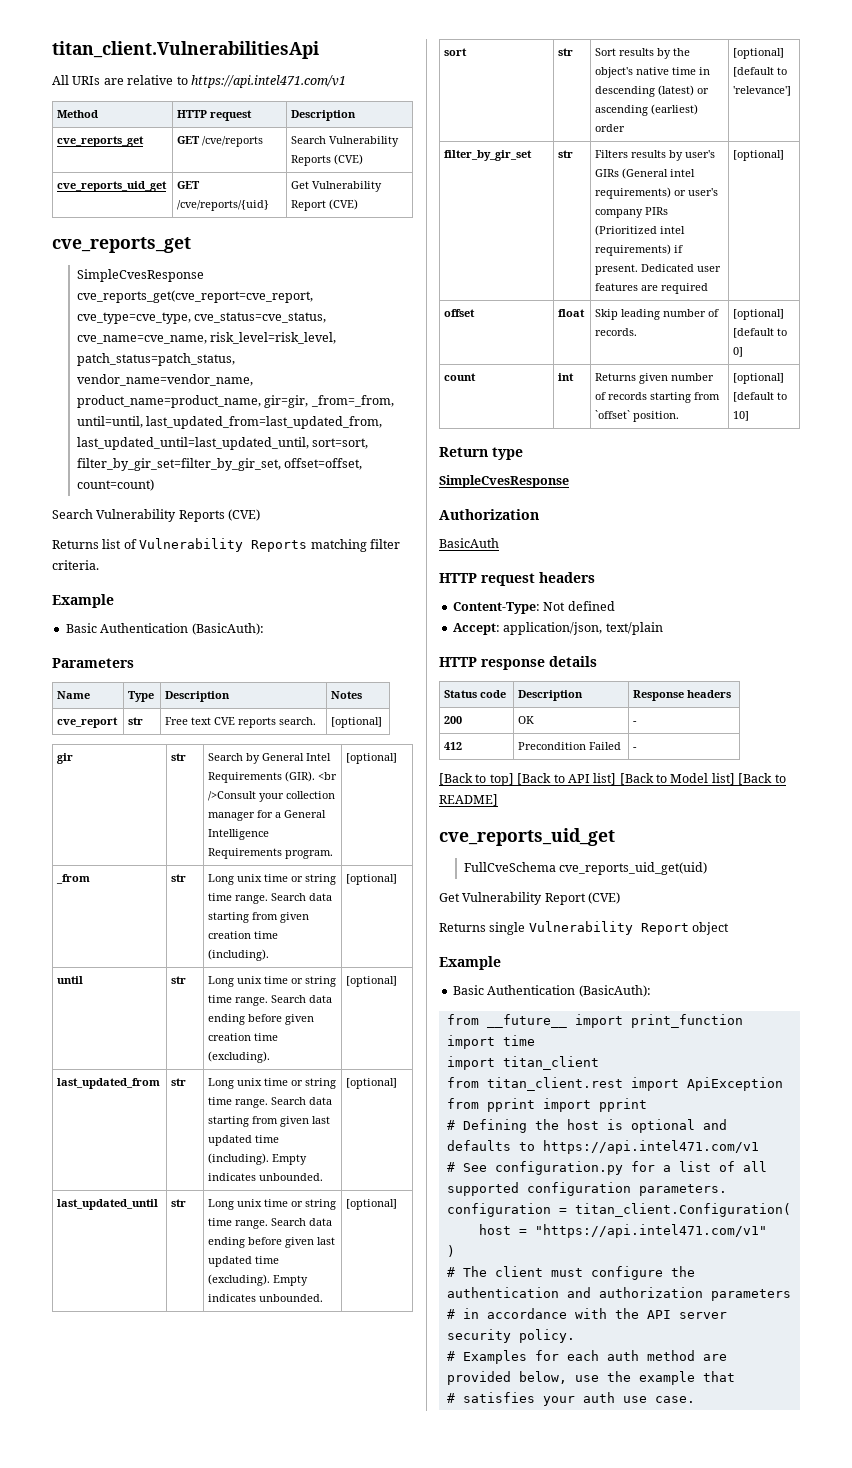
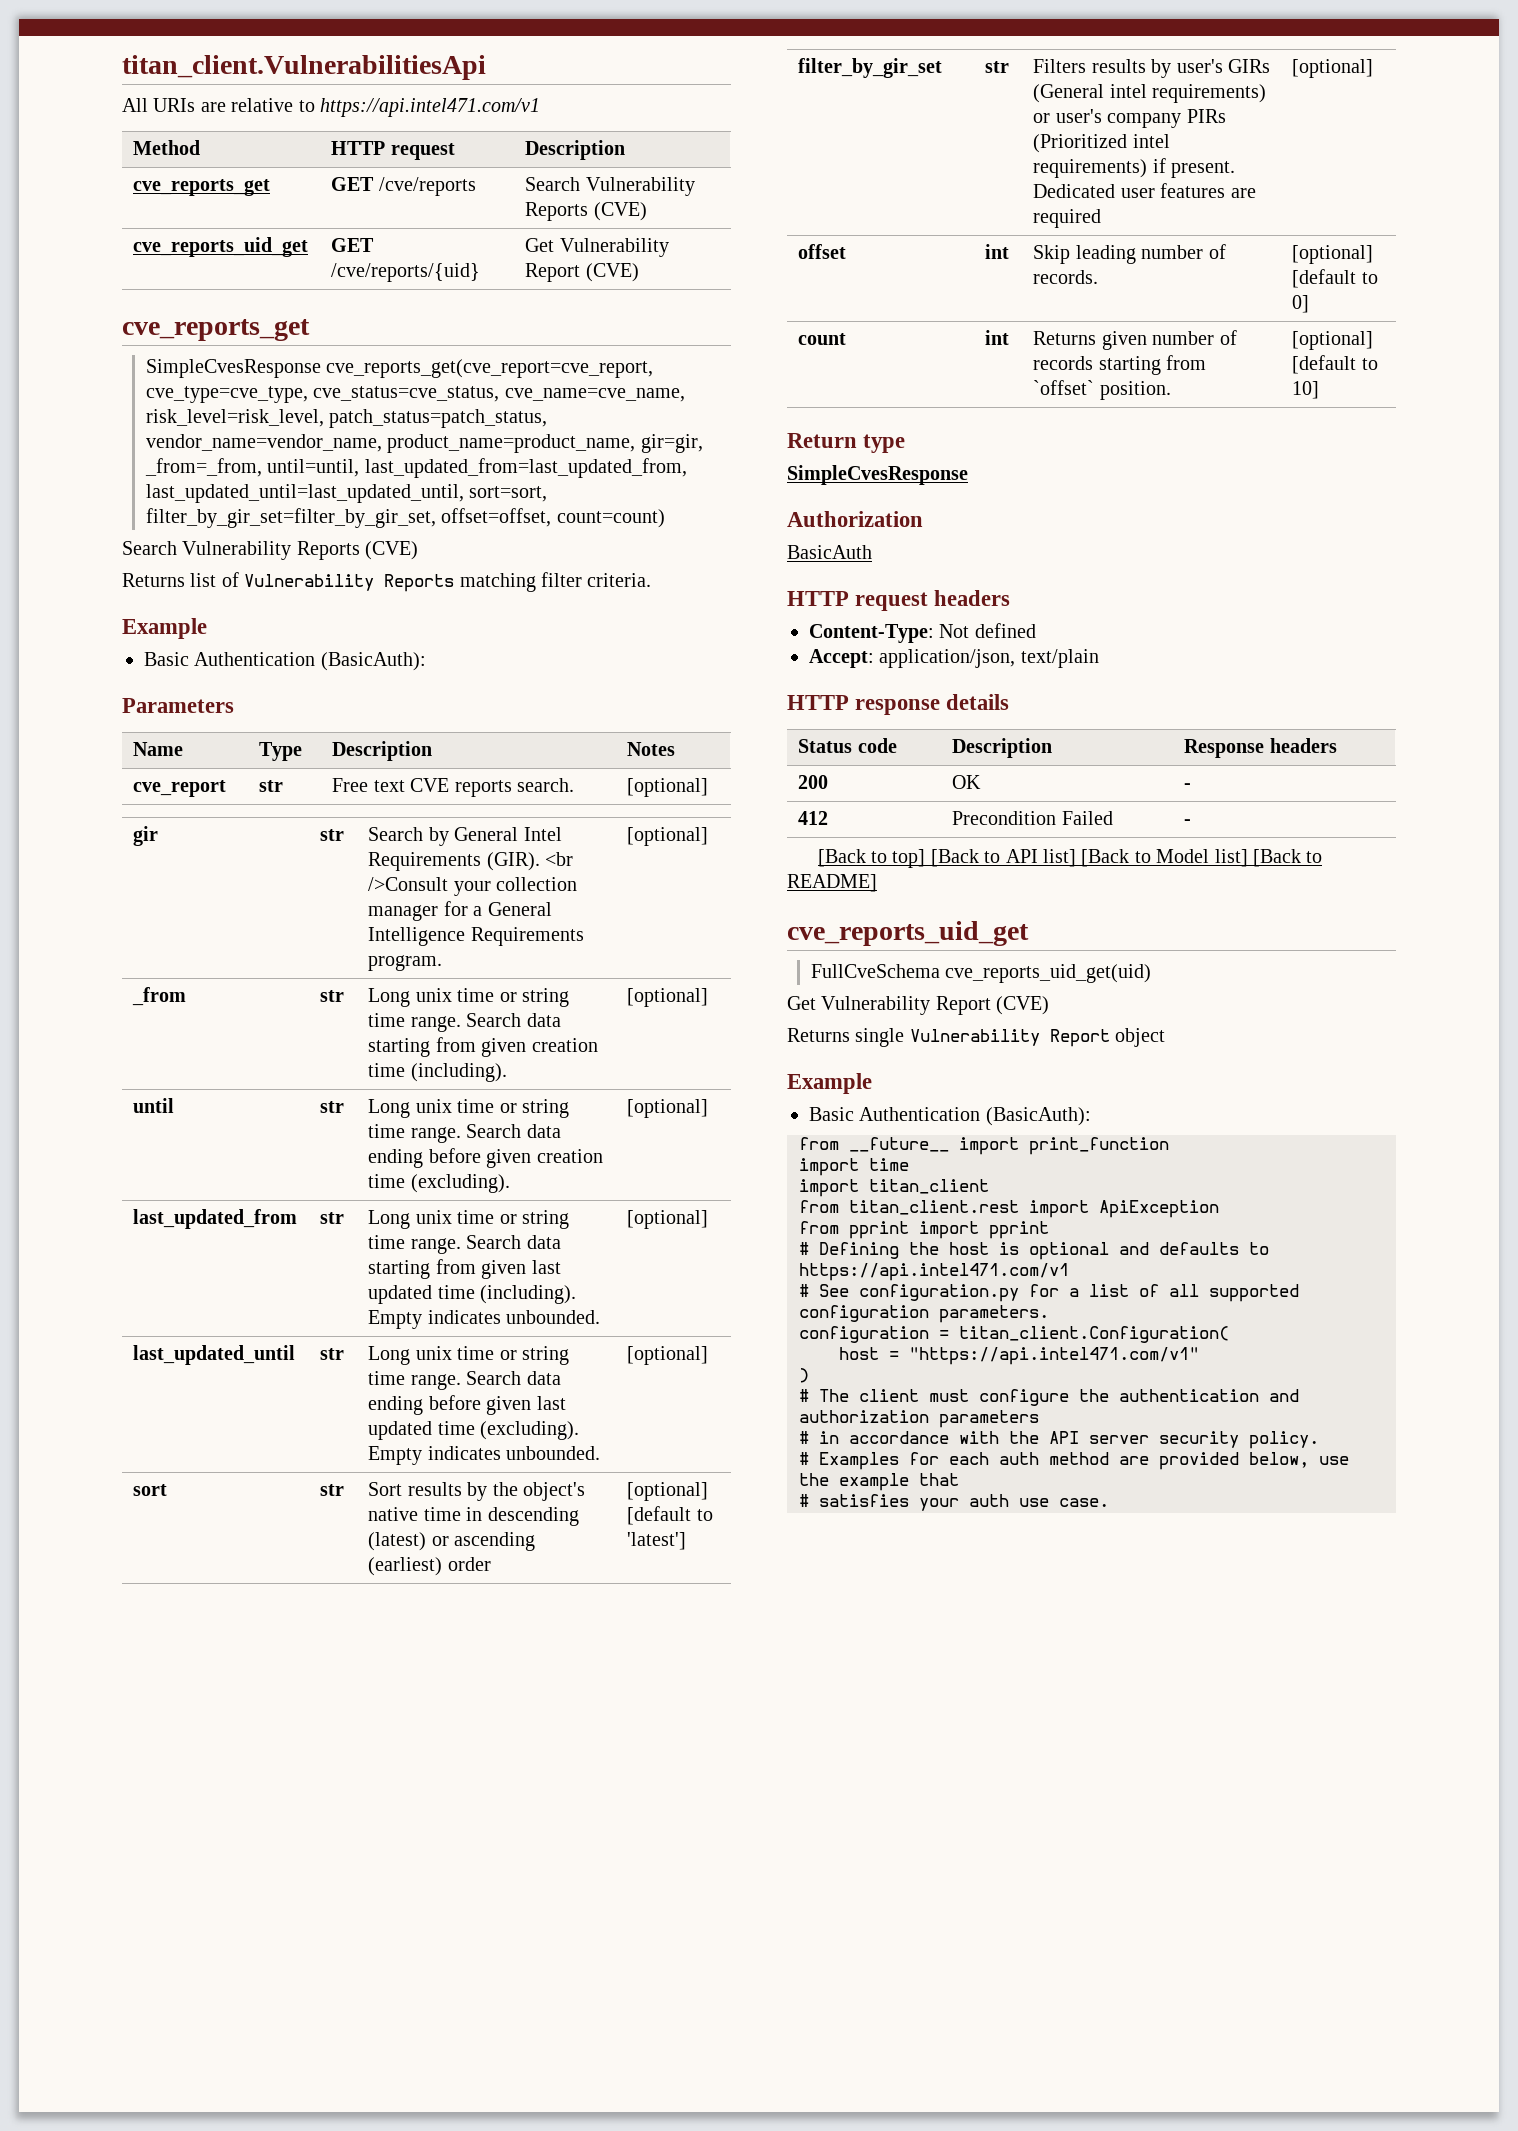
- sort | str | Sort results by the object's native time in descending (latest) or ascending (earliest) order | [optional] [default to 'relevance']
+ sort | str | Sort results by the object's native time in descending (latest) or ascending (earliest) order | [optional] [default to 'latest']
- offset | float | Skip leading number of records. | [optional] [default to 0]
+ offset | int | Skip leading number of records. | [optional] [default to 0]

